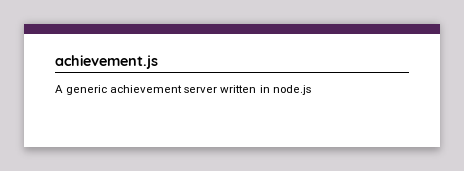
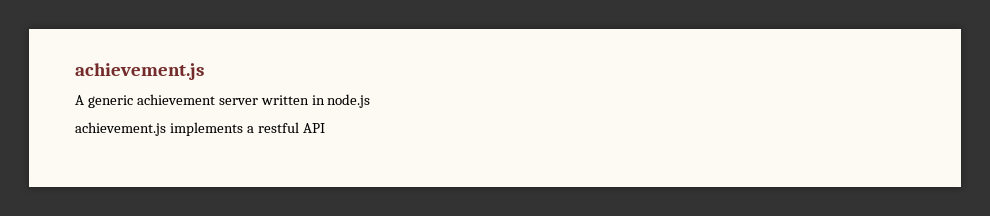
+ achievement.js implements a restful API

